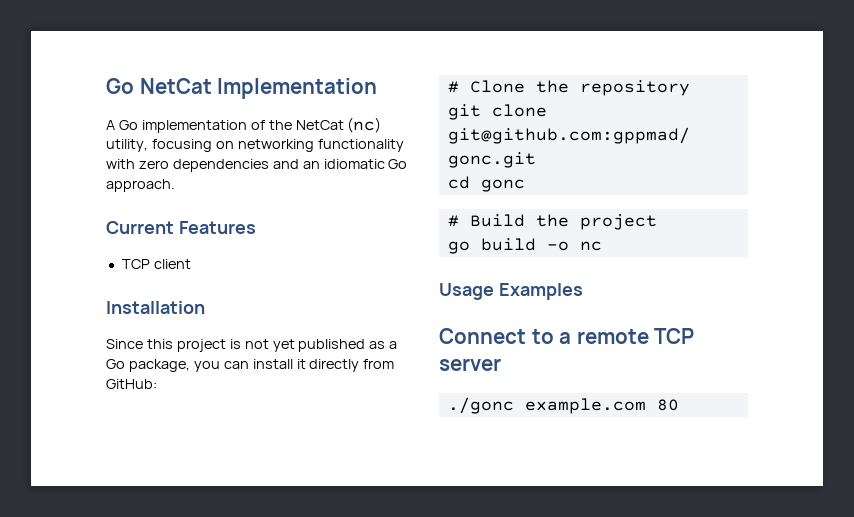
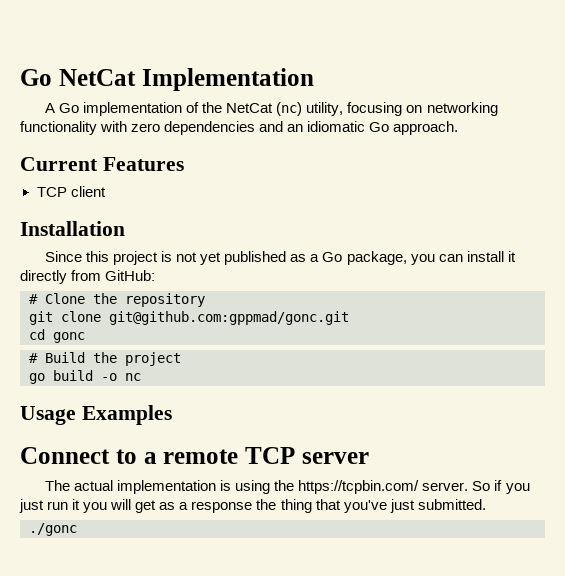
+ The actual implementation is using the https://tcpbin.com/ server. So if you just run it you will get as a response the thing that you've just submitted.
- ./gonc example.com 80
+ ./gonc

